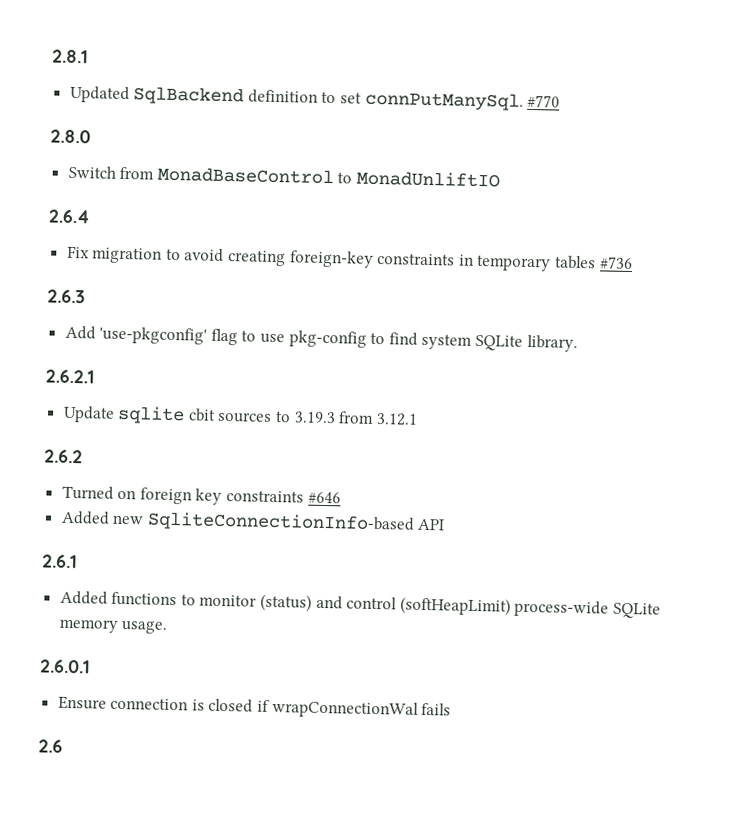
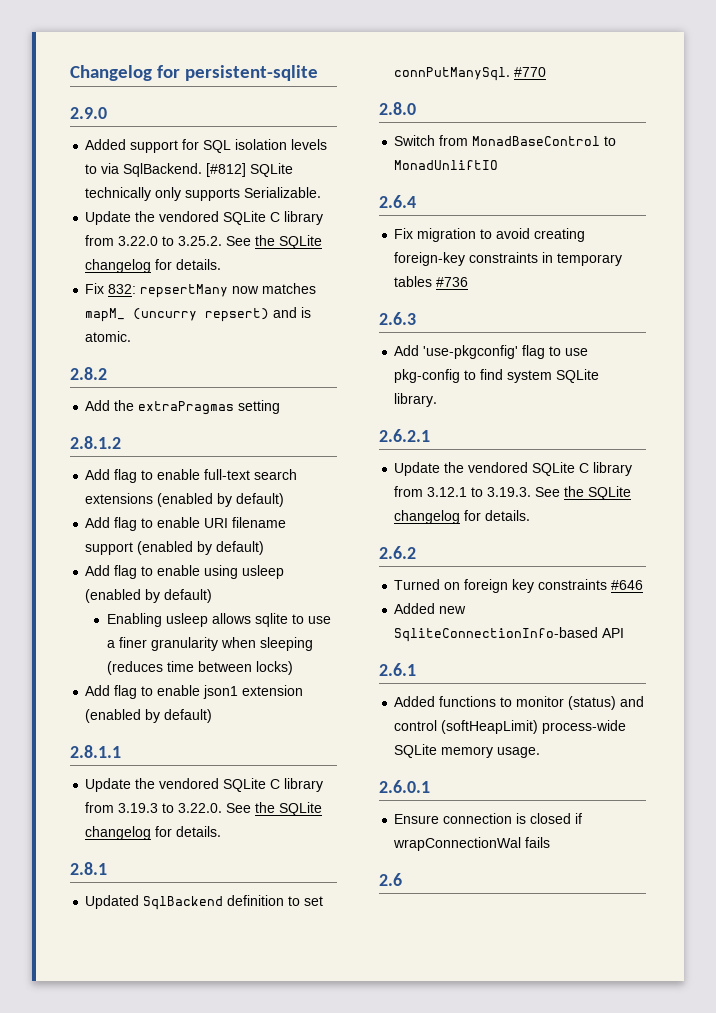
+ Changelog for persistent-sqlite
+ 2.9.0
+ Added support for SQL isolation levels to via SqlBackend. [#812] SQLite technically only supports Serializable.
+ Update the vendored SQLite C library from 3.22.0 to 3.25.2. See the SQLite changelog for details.
+ Fix 832: repsertMany now matches mapM_ (uncurry repsert) and is atomic.
+ 2.8.2
+ Add the extraPragmas setting
+ 2.8.1.2
+ Add flag to enable full-text search extensions (enabled by default)
+ Add flag to enable URI filename support (enabled by default)
+ Add flag to enable using usleep (enabled by default)
+ Enabling usleep allows sqlite to use a finer granularity when sleeping (reduces time between locks)
+ Add flag to enable json1 extension (enabled by default)
+ 2.8.1.1
+ Update the vendored SQLite C library from 3.19.3 to 3.22.0. See the SQLite changelog for details.
- Update sqlite cbit sources to 3.19.3 from 3.12.1
+ Update the vendored SQLite C library from 3.12.1 to 3.19.3. See the SQLite changelog for details.

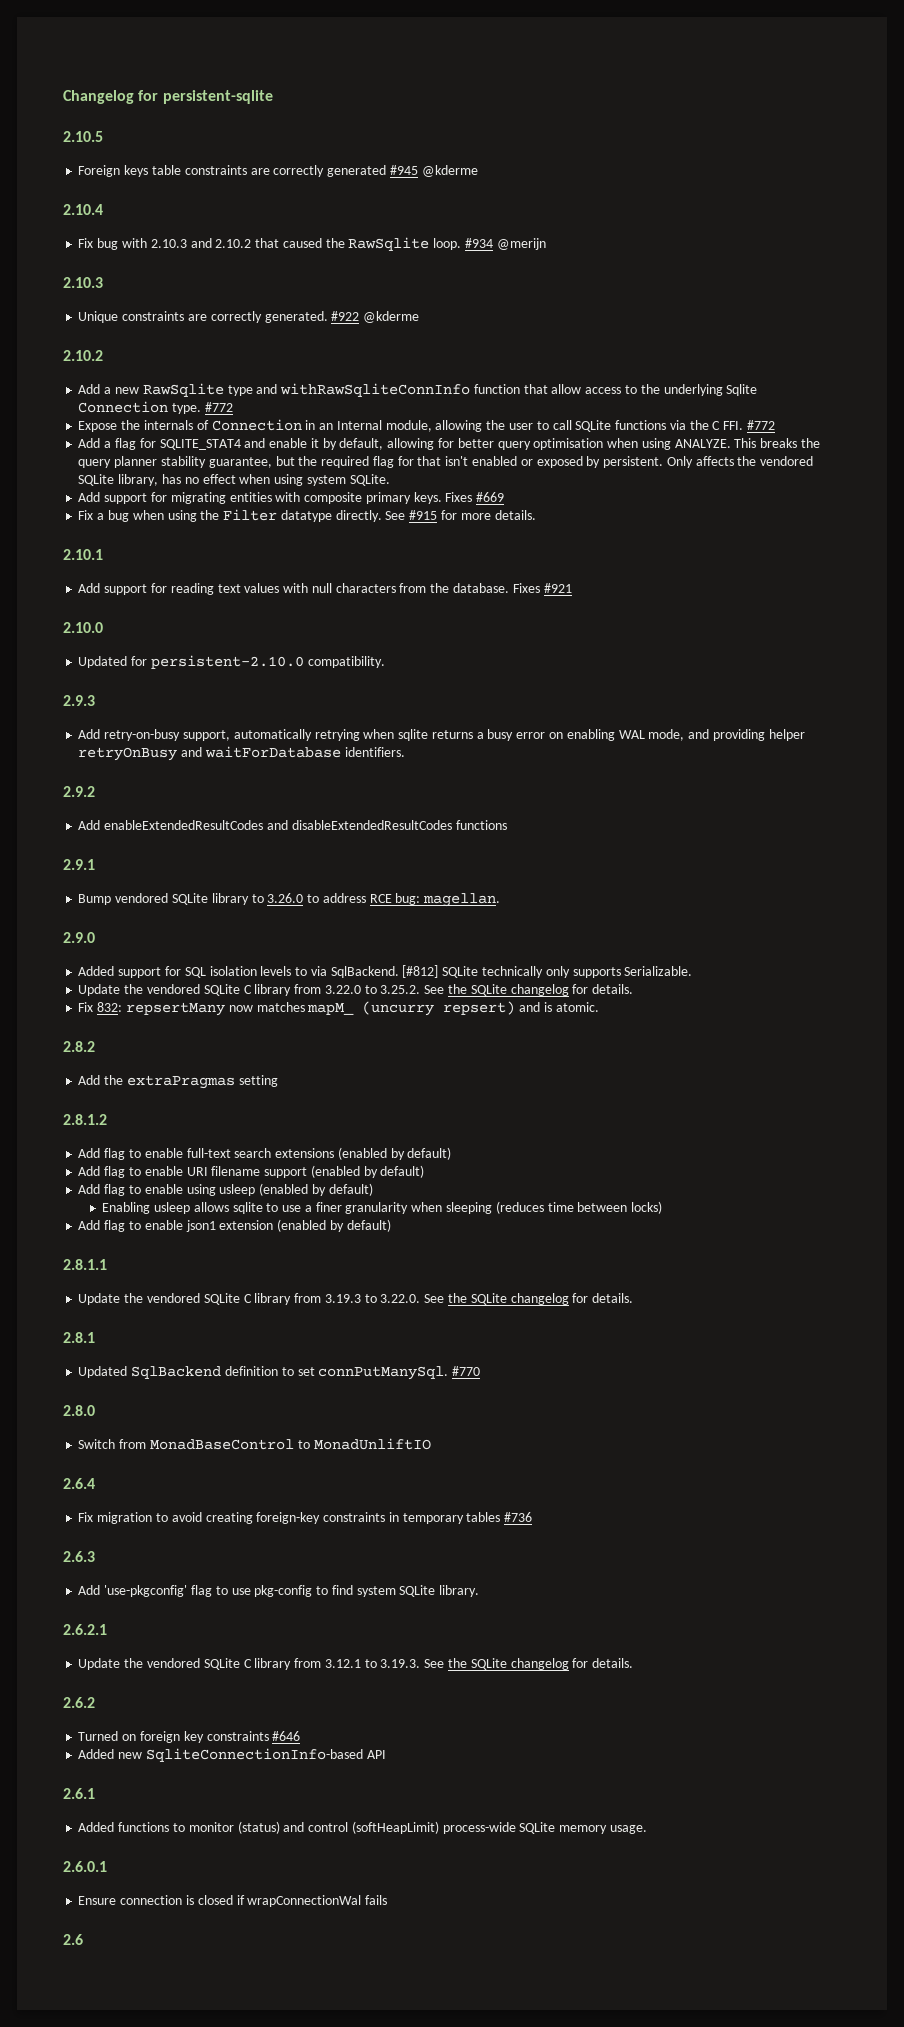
+ 2.10.5
+ Foreign keys table constraints are correctly generated #945 @kderme
+ 2.10.4
+ Fix bug with 2.10.3 and 2.10.2 that caused the RawSqlite loop. #934 @merijn
+ 2.10.3
+ Unique constraints are correctly generated. #922 @kderme
+ 2.10.2
+ Add a new RawSqlite type and withRawSqliteConnInfo function that allow access to the underlying Sqlite Connection type. #772
+ Expose the internals of Connection in an Internal module, allowing the user to call SQLite functions via the C FFI. #772
+ Add a flag for SQLITE_STAT4 and enable it by default, allowing for better query optimisation when using ANALYZE. This breaks the query planner stability guarantee, but the required flag for that isn't enabled or exposed by persistent. Only affects the vendored SQLite library, has no effect when using system SQLite.
+ Add support for migrating entities with composite primary keys. Fixes #669
+ Fix a bug when using the Filter datatype directly. See #915 for more details.
+ 2.10.1
+ Add support for reading text values with null characters from the database. Fixes #921
+ 2.10.0
+ Updated for persistent-2.10.0 compatibility.
+ 2.9.3
+ Add retry-on-busy support, automatically retrying when sqlite returns a busy error on enabling WAL mode, and providing helper retryOnBusy and waitForDatabase identifiers.
+ 2.9.2
+ Add enableExtendedResultCodes and disableExtendedResultCodes functions
+ 2.9.1
+ Bump vendored SQLite library to 3.26.0 to address RCE bug: magellan.

